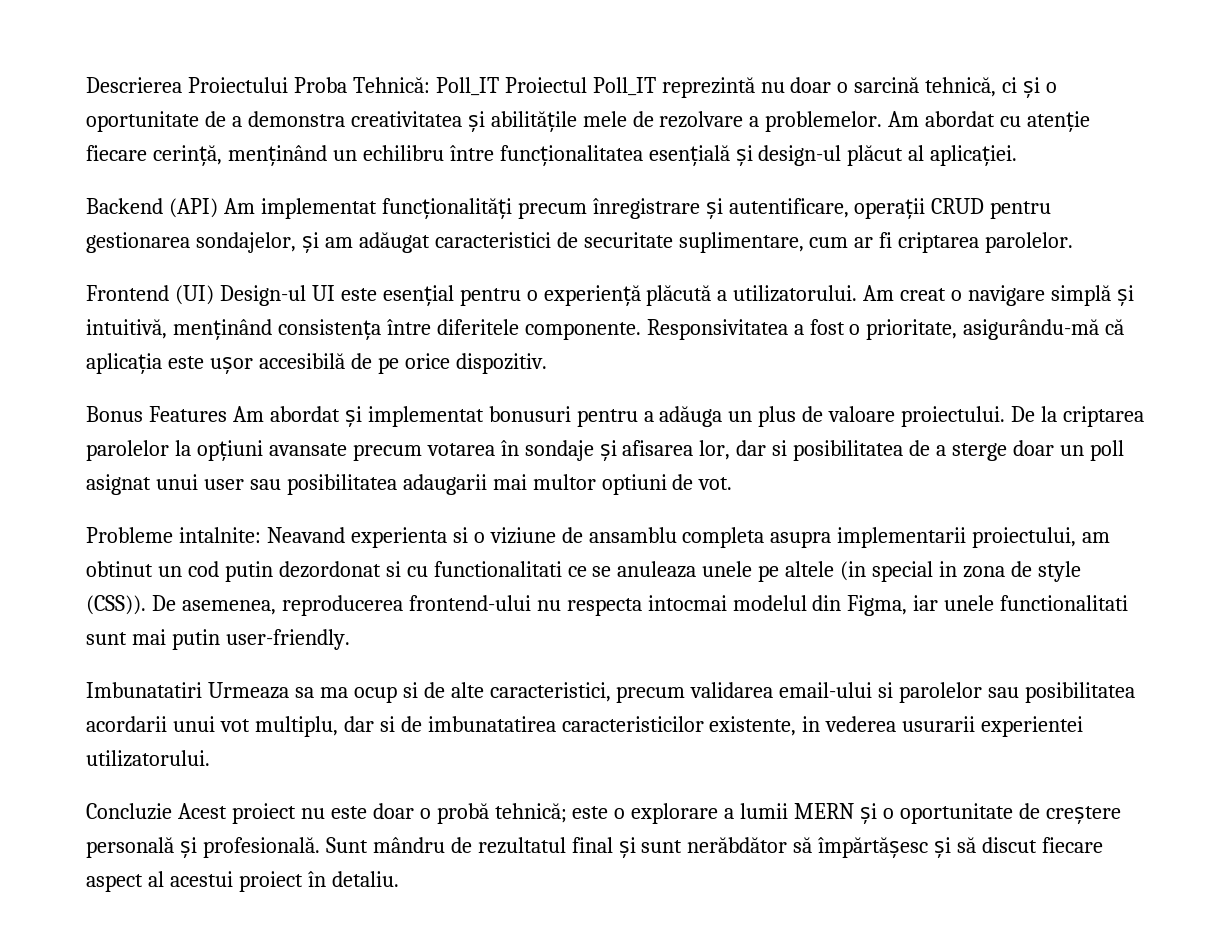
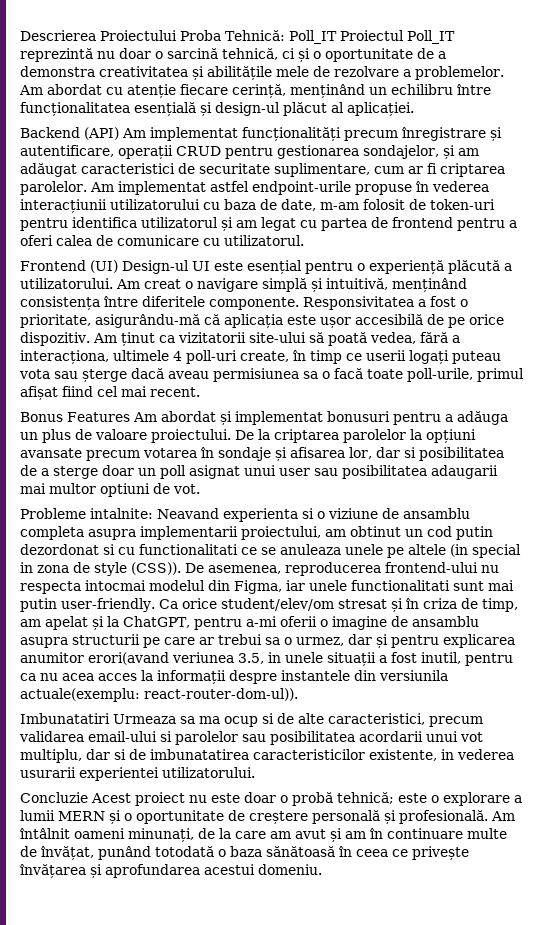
+ Am implementat astfel endpoint-urile propuse în vederea interacțiunii utilizatorului cu baza de date, m-am folosit de token-uri pentru identifica utilizatorul și am legat cu partea de frontend pentru a oferi calea de comunicare cu utilizatorul.
+ Am ținut ca vizitatorii site-ului să poată vedea, fără a interacționa, ultimele 4 poll-uri create, în timp ce userii logați puteau vota sau șterge dacă aveau permisiunea sa o facă toate poll-urile, primul afișat fiind cel mai recent.
+ Ca orice student/elev/om stresat și în criza de timp, am apelat și la ChatGPT, pentru a-mi oferii o imagine de ansamblu asupra structurii pe care ar trebui sa o urmez, dar și pentru explicarea anumitor erori(avand veriunea 3.5, in unele situații a fost inutil, pentru ca nu acea acces la informații despre instantele din versiunila actuale(exemplu: react-router-dom-ul)).
- Sunt mândru de rezultatul final și sunt nerăbdător să împărtășesc și să discut fiecare aspect al acestui proiect în detaliu.
+ Am întâlnit oameni minunați, de la care am avut și am în continuare multe de învățat, punând totodată o baza sănătoasă în ceea ce privește învățarea și aprofundarea acestui domeniu.

